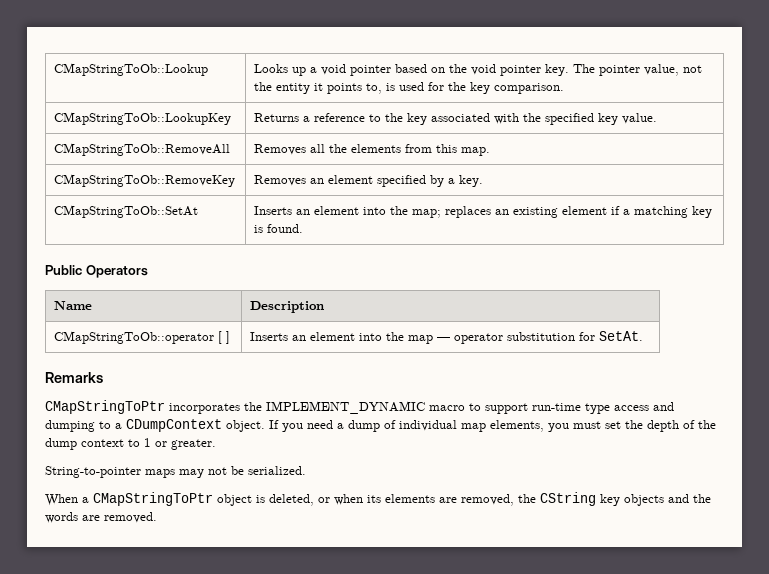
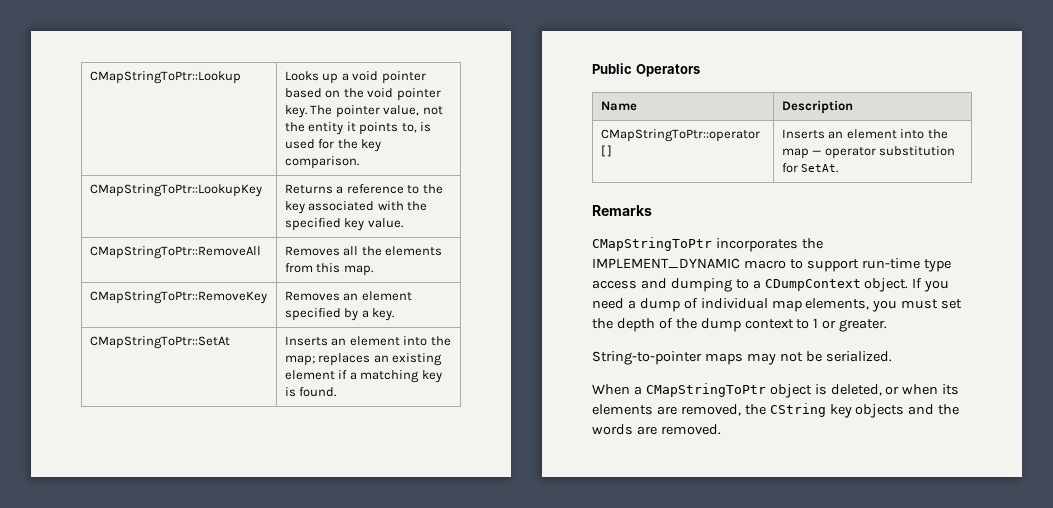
- CMapStringToOb::Lookup | Looks up a void pointer based on the void pointer key. The pointer value, not the entity it points to, is used for the key comparison.
+ CMapStringToPtr::Lookup | Looks up a void pointer based on the void pointer key. The pointer value, not the entity it points to, is used for the key comparison.
- CMapStringToOb::LookupKey | Returns a reference to the key associated with the specified key value.
+ CMapStringToPtr::LookupKey | Returns a reference to the key associated with the specified key value.
- CMapStringToOb::RemoveAll | Removes all the elements from this map.
+ CMapStringToPtr::RemoveAll | Removes all the elements from this map.
- CMapStringToOb::RemoveKey | Removes an element specified by a key.
+ CMapStringToPtr::RemoveKey | Removes an element specified by a key.
- CMapStringToOb::SetAt | Inserts an element into the map; replaces an existing element if a matching key is found.
+ CMapStringToPtr::SetAt | Inserts an element into the map; replaces an existing element if a matching key is found.
- CMapStringToOb::operator [ ] | Inserts an element into the map — operator substitution for SetAt.
+ CMapStringToPtr::operator [ ] | Inserts an element into the map — operator substitution for SetAt.

